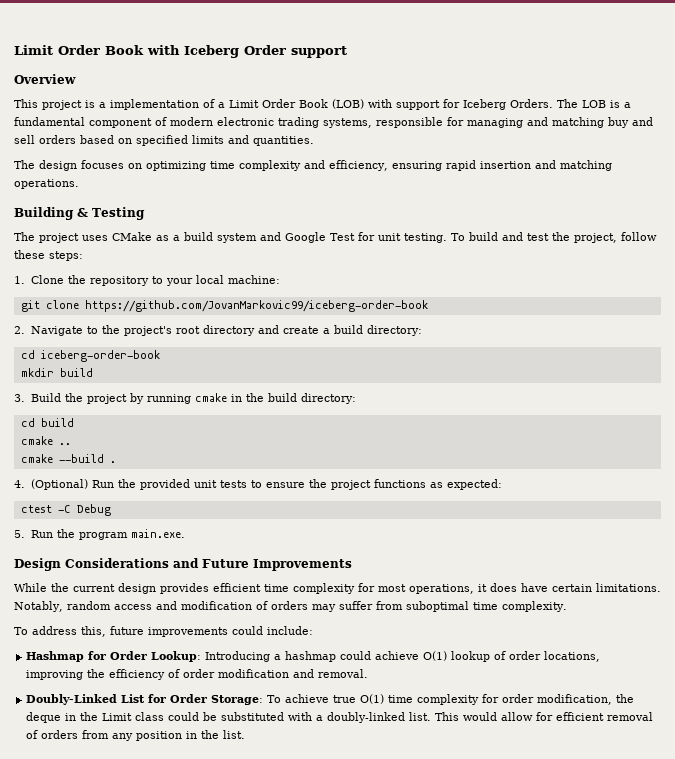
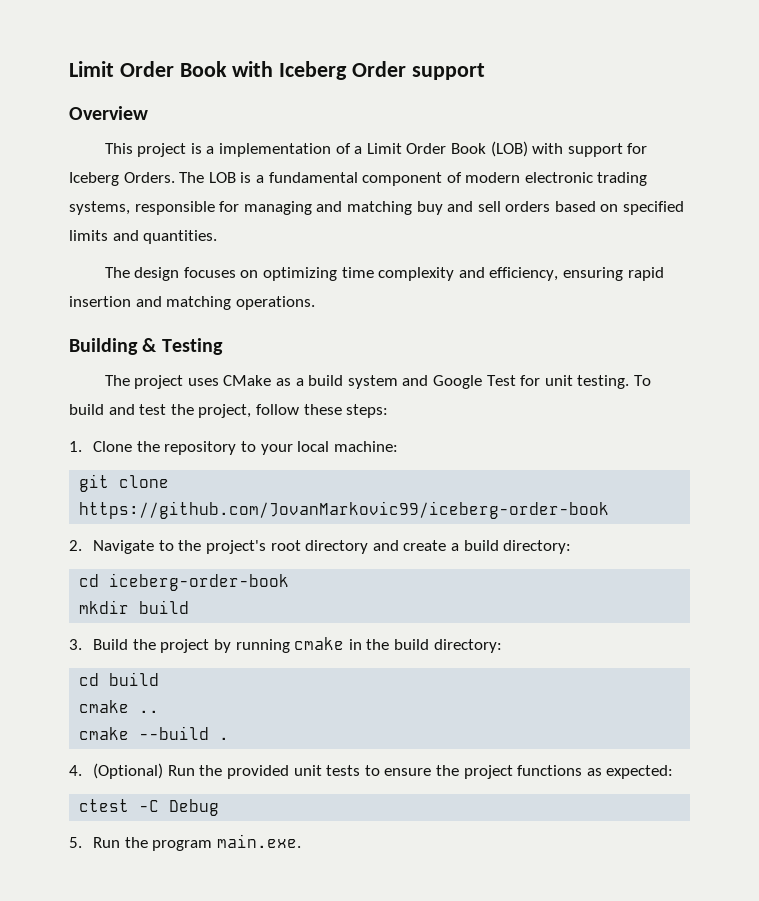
- Design Considerations and Future Improvements
- While the current design provides efficient time complexity for most operations, it does have certain limitations. Notably, random access and modification of orders may suffer from suboptimal time complexity.
- To address this, future improvements could include:
- Hashmap for Order Lookup: Introducing a hashmap could achieve O(1) lookup of order locations, improving the efficiency of order modification and removal.
- Doubly-Linked List for Order Storage: To achieve true O(1) time complexity for order modification, the deque in the Limit class could be substituted with a doubly-linked list. This would allow for efficient removal of orders from any position in the list.

